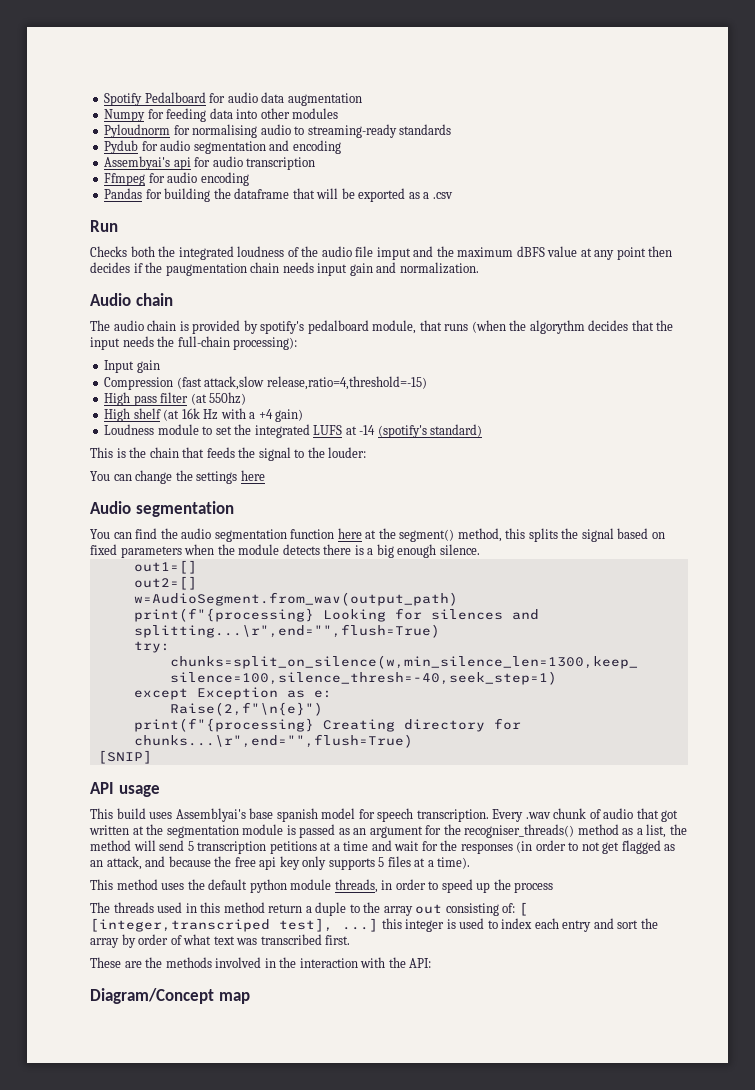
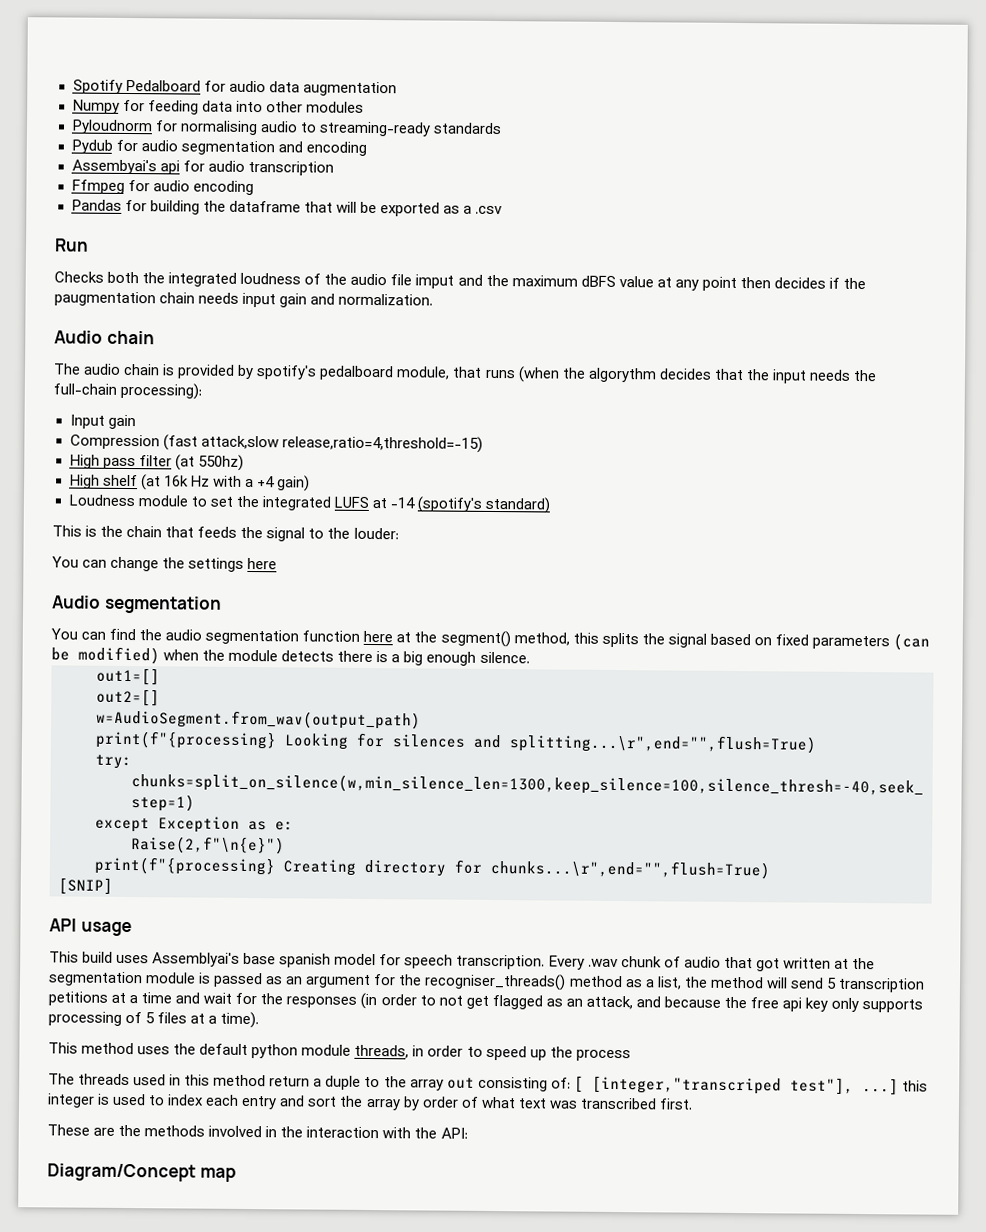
- You can find the audio segmentation function here at the segment() method, this splits the signal based on fixed parameters when the module detects there is a big enough silence.
+ You can find the audio segmentation function here at the segment() method, this splits the signal based on fixed parameters (can be modified) when the module detects there is a big enough silence.
- Every .wav chunk of audio that got written at the segmentation module is passed as an argument for the recogniser_threads() method as a list, the method will send 5 transcription petitions at a time and wait for the responses (in order to not get flagged as an attack, and because the free api key only supports 5 files at a time).
+ Every .wav chunk of audio that got written at the segmentation module is passed as an argument for the recogniser_threads() method as a list, the method will send 5 transcription petitions at a time and wait for the responses (in order to not get flagged as an attack, and because the free api key only supports processing of 5 files at a time).
- The threads used in this method return a duple to the array out consisting of: [ [integer,transcriped test], ...] this integer is used to index each entry and sort the array by order of what text was transcribed first.
+ The threads used in this method return a duple to the array out consisting of: [ [integer,"transcriped test"], ...] this integer is used to index each entry and sort the array by order of what text was transcribed first.

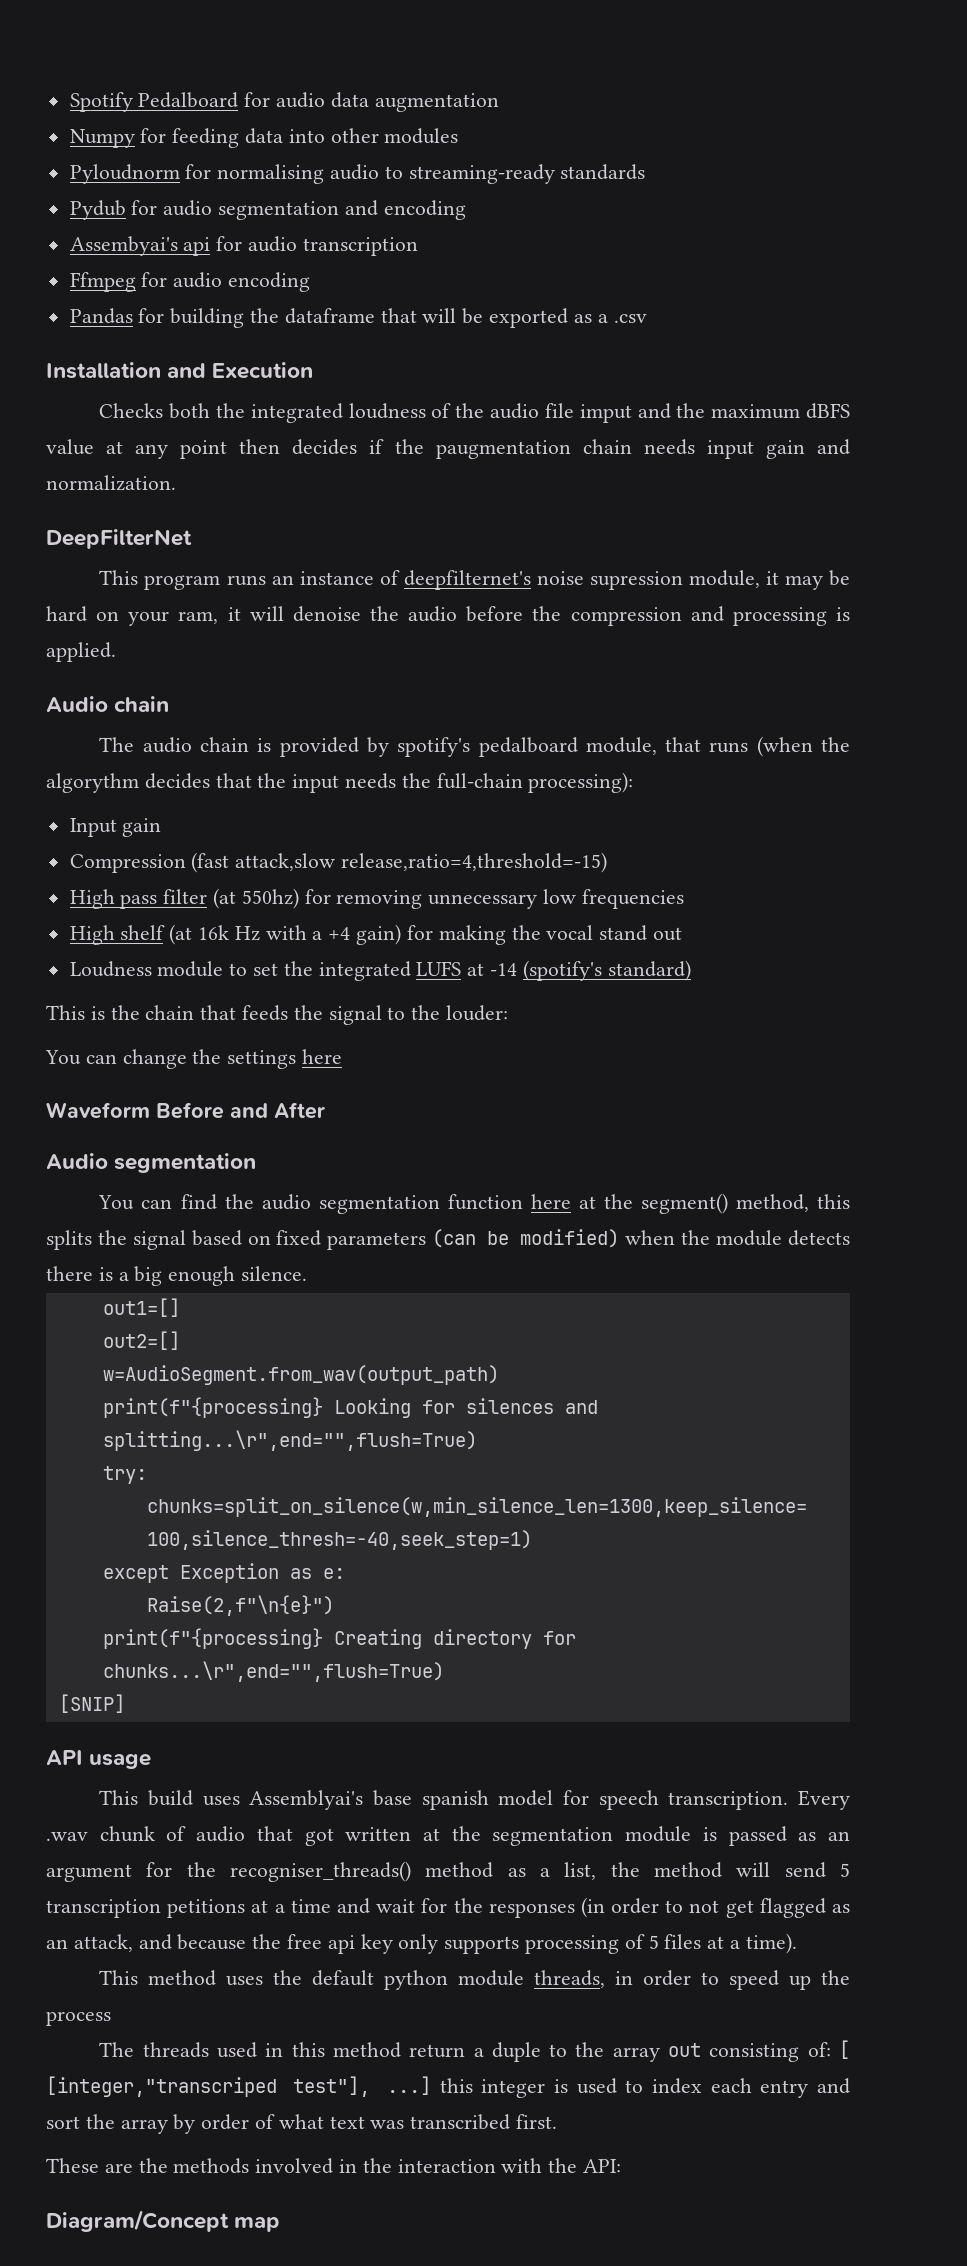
- Run
+ Installation and Execution
+ DeepFilterNet
+ This program runs an instance of deepfilternet's noise supression module, it may be hard on your ram, it will denoise the audio before the compression and processing is applied.
- High pass filter (at 550hz)
+ High pass filter (at 550hz) for removing unnecessary low frequencies
- High shelf (at 16k Hz with a +4 gain)
+ High shelf (at 16k Hz with a +4 gain) for making the vocal stand out
+ Waveform Before and After

